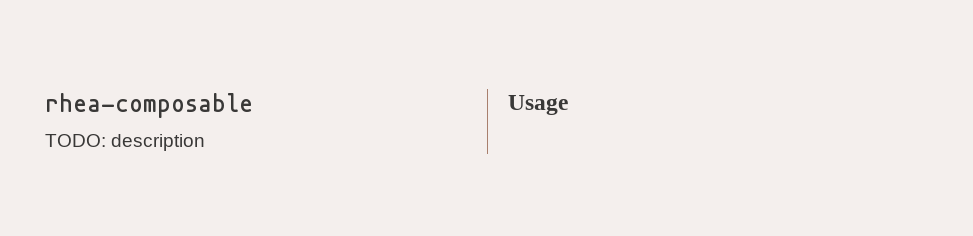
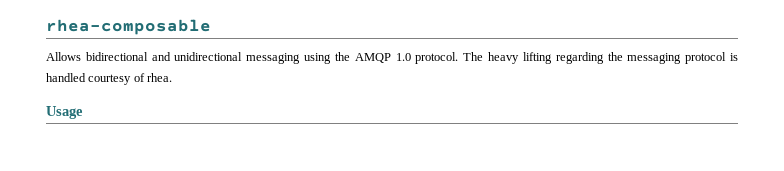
- TODO: description
+ Allows bidirectional and unidirectional messaging using the AMQP 1.0 protocol. The heavy lifting regarding the messaging protocol is handled courtesy of rhea.

